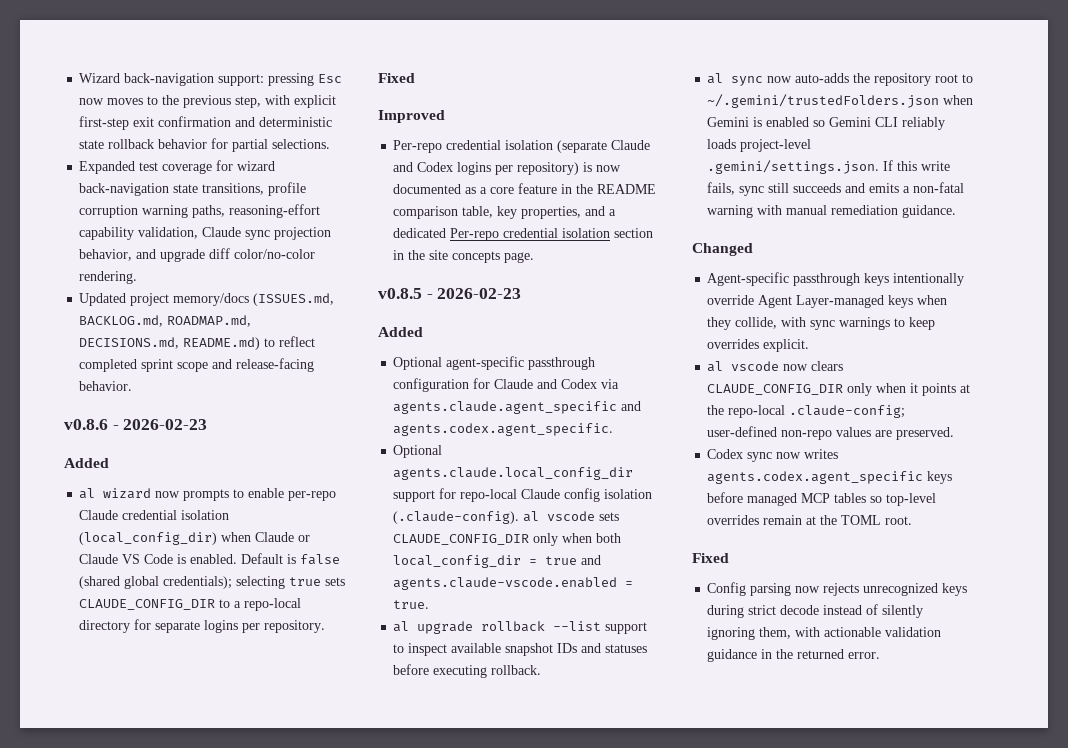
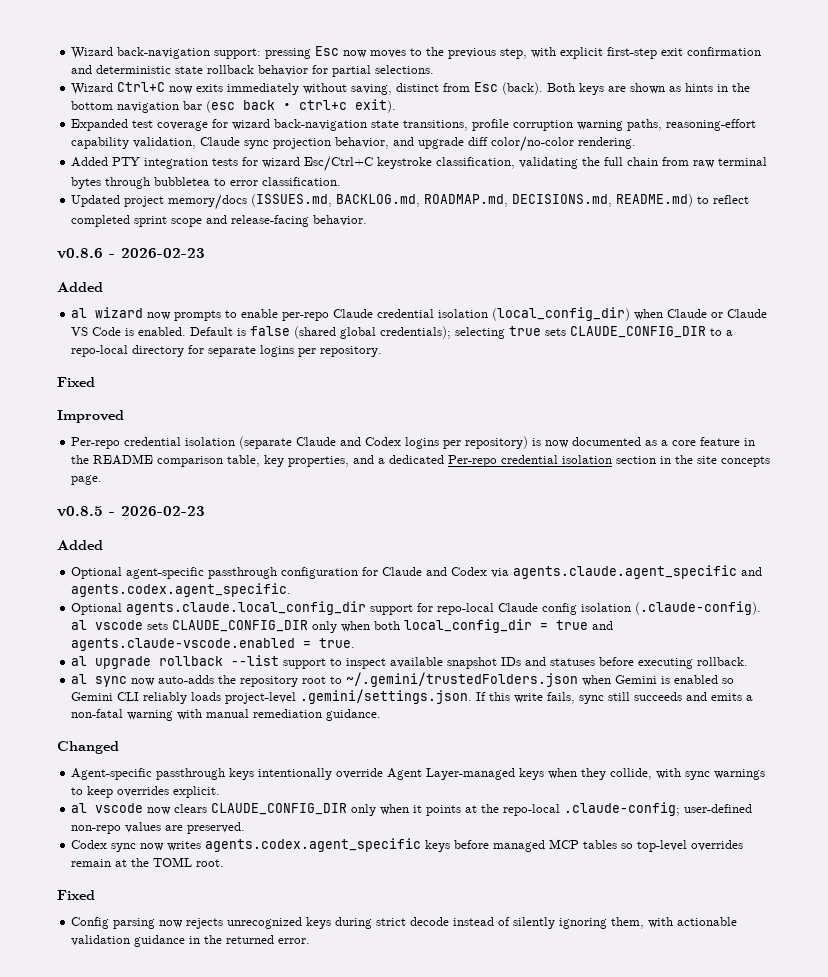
+ Wizard Ctrl+C now exits immediately without saving, distinct from Esc (back). Both keys are shown as hints in the bottom navigation bar (esc back • ctrl+c exit).
+ Added PTY integration tests for wizard Esc/Ctrl+C keystroke classification, validating the full chain from raw terminal bytes through bubbletea to error classification.

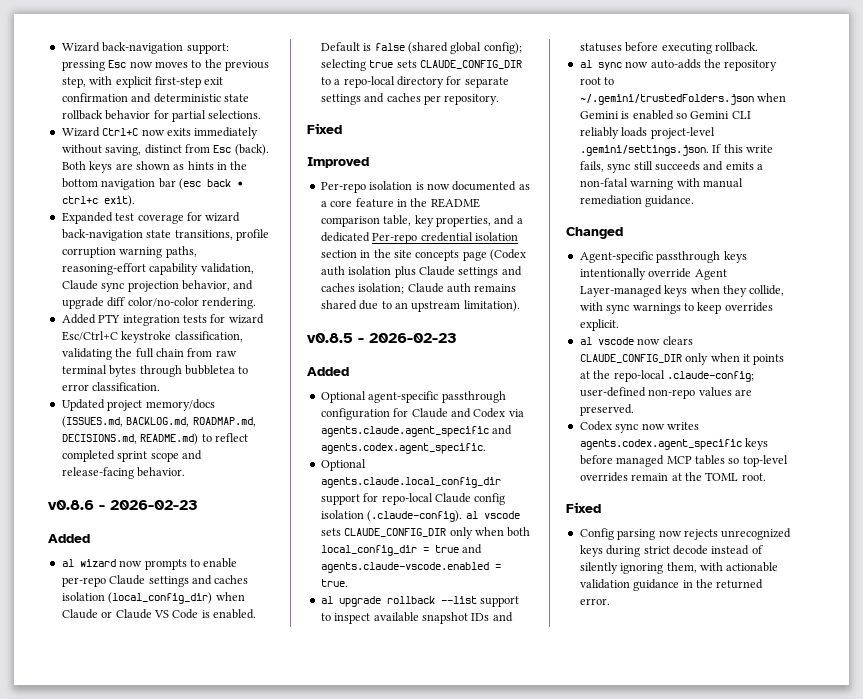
- al wizard now prompts to enable per-repo Claude credential isolation (local_config_dir) when Claude or Claude VS Code is enabled.
+ al wizard now prompts to enable per-repo Claude settings and caches isolation (local_config_dir) when Claude or Claude VS Code is enabled.
- Default is false (shared global credentials); selecting true sets CLAUDE_CONFIG_DIR to a repo-local directory for separate logins per repository.
+ Default is false (shared global config); selecting true sets CLAUDE_CONFIG_DIR to a repo-local directory for separate settings and caches per repository.
- Per-repo credential isolation (separate Claude and Codex logins per repository) is now documented as a core feature in the README comparison table, key properties, and a dedicated Per-repo credential isolation section in the site concepts page.
+ Per-repo isolation is now documented as a core feature in the README comparison table, key properties, and a dedicated Per-repo credential isolation section in the site concepts page (Codex auth isolation plus Claude settings and caches isolation; Claude auth remains shared due to an upstream limitation).

